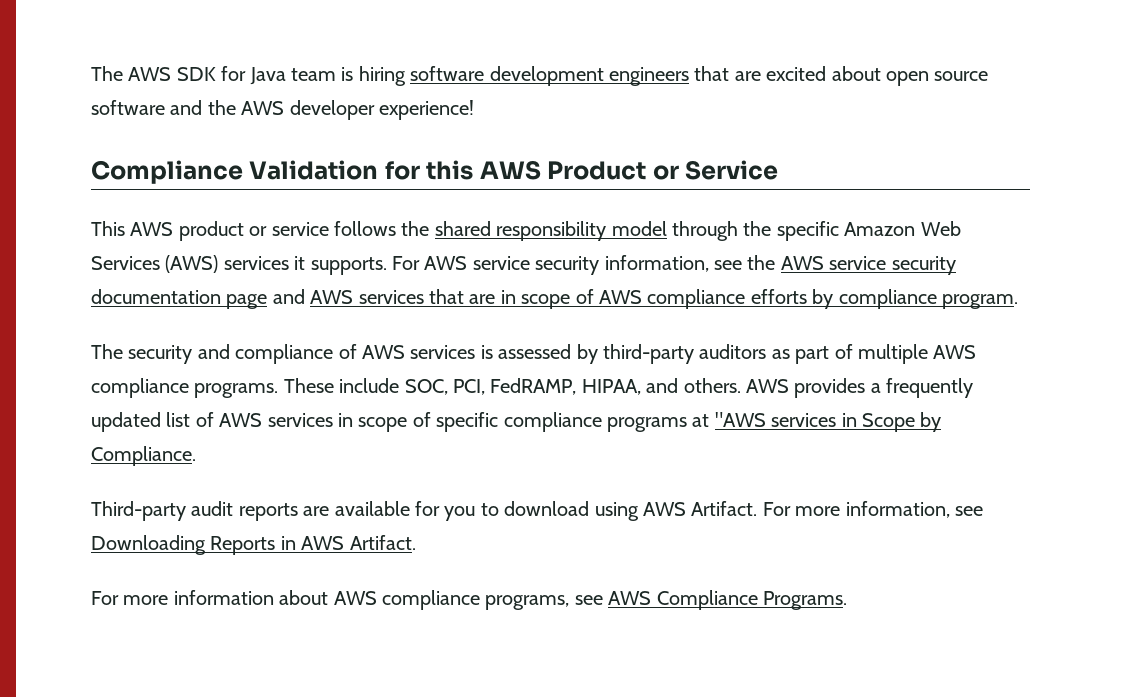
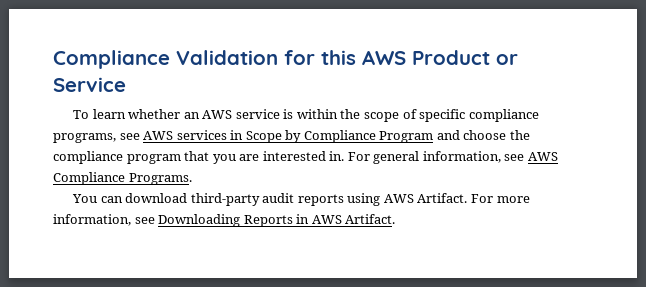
- The AWS SDK for Java team is hiring software development engineers that are excited about open source software and the AWS developer experience!
- This AWS product or service follows the shared responsibility model through the specific Amazon Web Services (AWS) services it supports. For AWS service security information, see the AWS service security documentation page and AWS services that are in scope of AWS compliance efforts by compliance program.
- The security and compliance of AWS services is assessed by third-party auditors as part of multiple AWS compliance programs. These include SOC, PCI, FedRAMP, HIPAA, and others. AWS provides a frequently updated list of AWS services in scope of specific compliance programs at "AWS services in Scope by Compliance.
- Third-party audit reports are available for you to download using AWS Artifact.
+ To learn whether an AWS service is within the scope of specific compliance programs, see AWS services in Scope by Compliance Program and choose the compliance program that you are interested in. For general information, see AWS Compliance Programs.
+ You can download third-party audit reports using AWS Artifact.
- For more information about AWS compliance programs, see AWS Compliance Programs.

